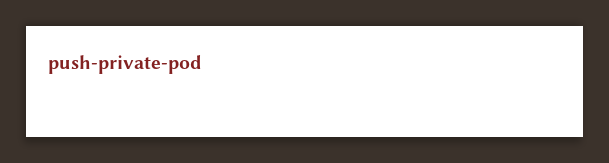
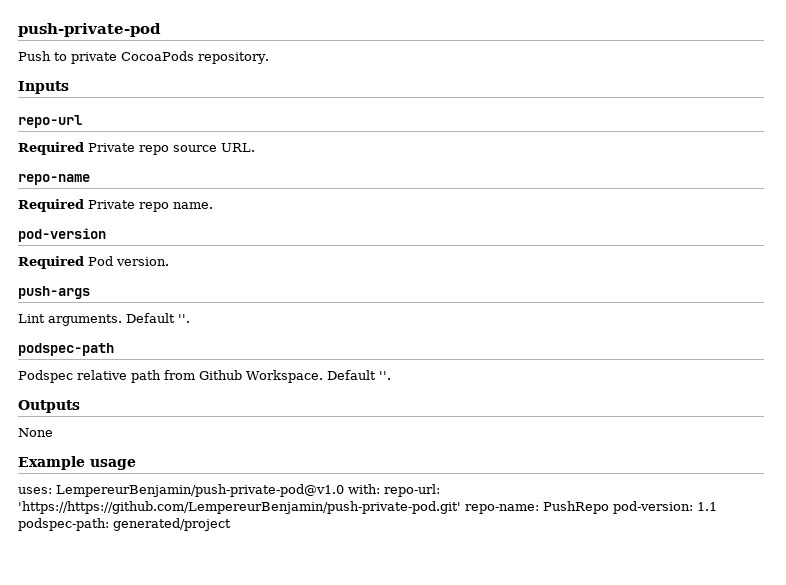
+ Push to private CocoaPods repository.
+ Inputs
+ repo-url
+ Required Private repo source URL.
+ repo-name
+ Required Private repo name.
+ pod-version
+ Required Pod version.
+ push-args
+ Lint arguments. Default ''.
+ podspec-path
+ Podspec relative path from Github Workspace. Default ''.
+ Outputs
+ None
+ Example usage
+ uses: LempereurBenjamin/push-private-pod@v1.0 with: repo-url: 'https://https://github.com/LempereurBenjamin/push-private-pod.git' repo-name: PushRepo pod-version: 1.1 podspec-path: generated/project

